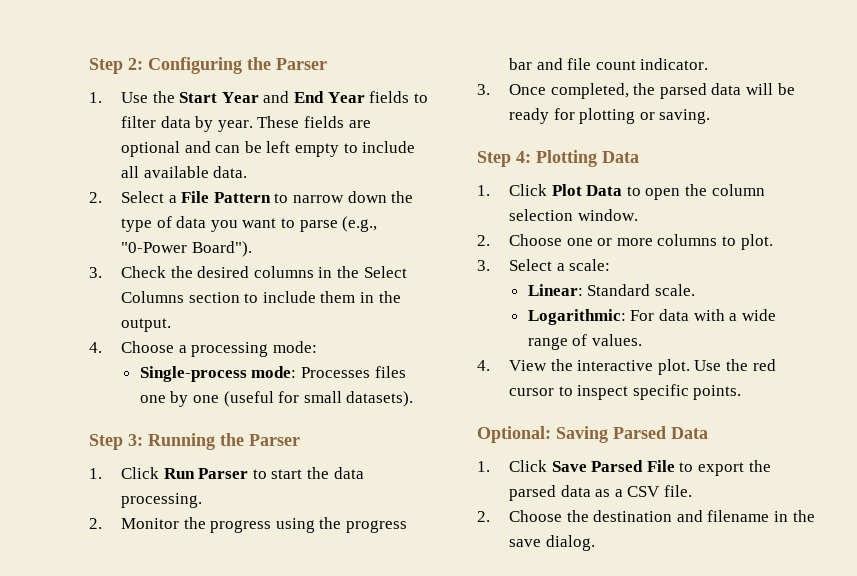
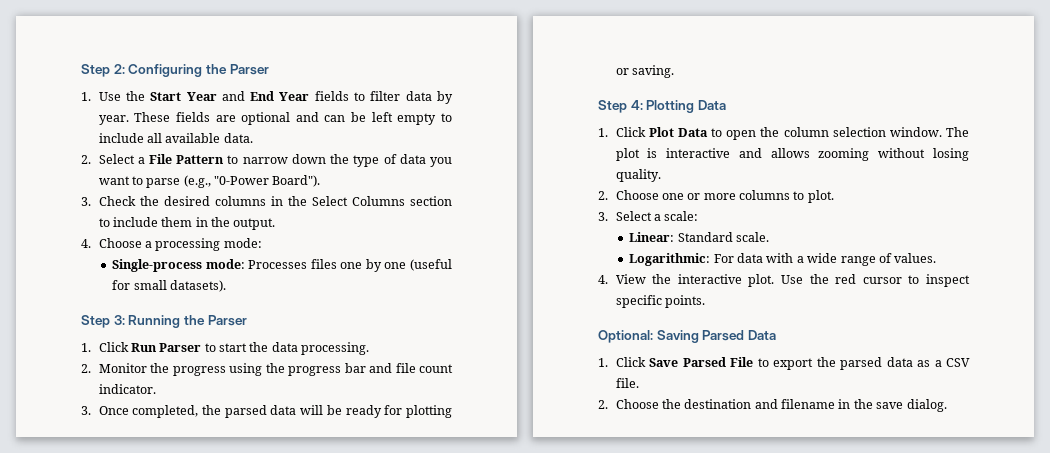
+ The plot is interactive and allows zooming without losing quality.

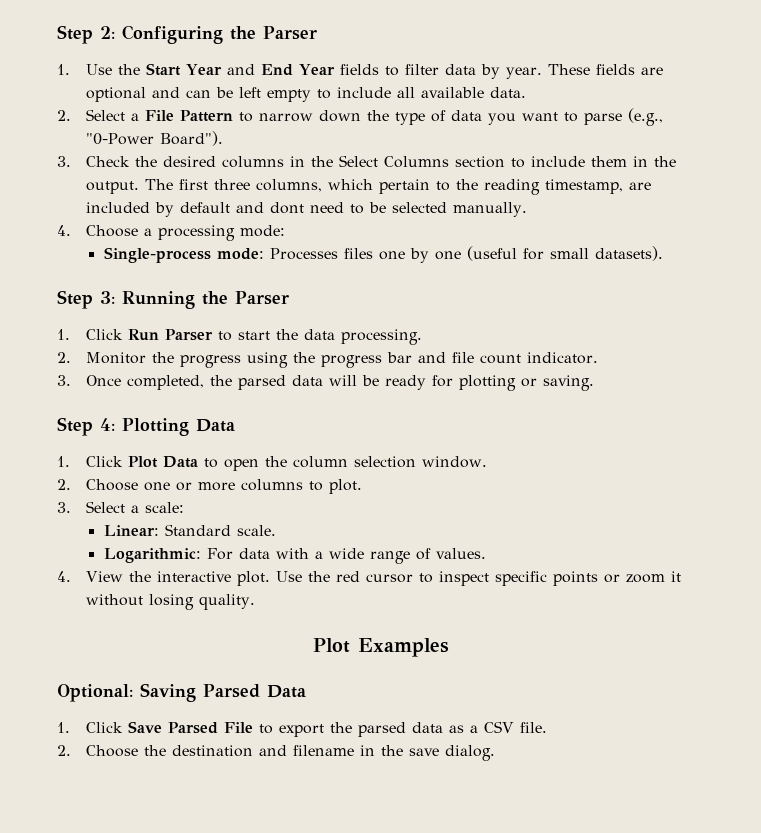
+ The first three columns, which pertain to the reading timestamp, are included by default and dont need to be selected manually.
- The plot is interactive and allows zooming without losing quality.
- Use the red cursor to inspect specific points.
+ Use the red cursor to inspect specific points or zoom it without losing quality.
+ Plot Examples

